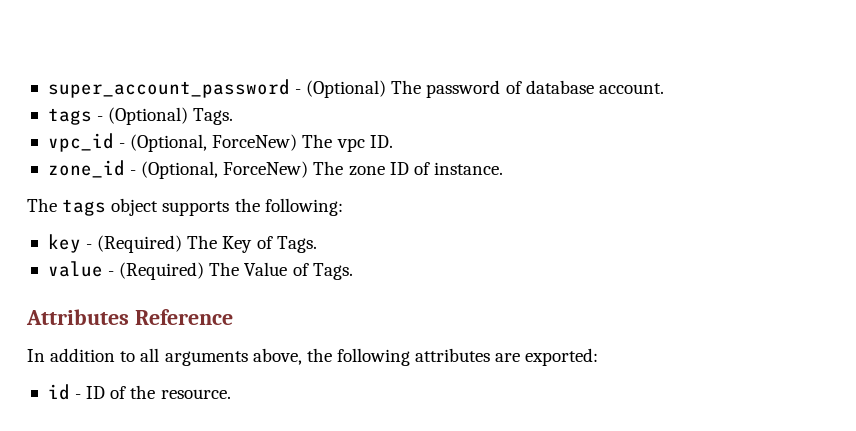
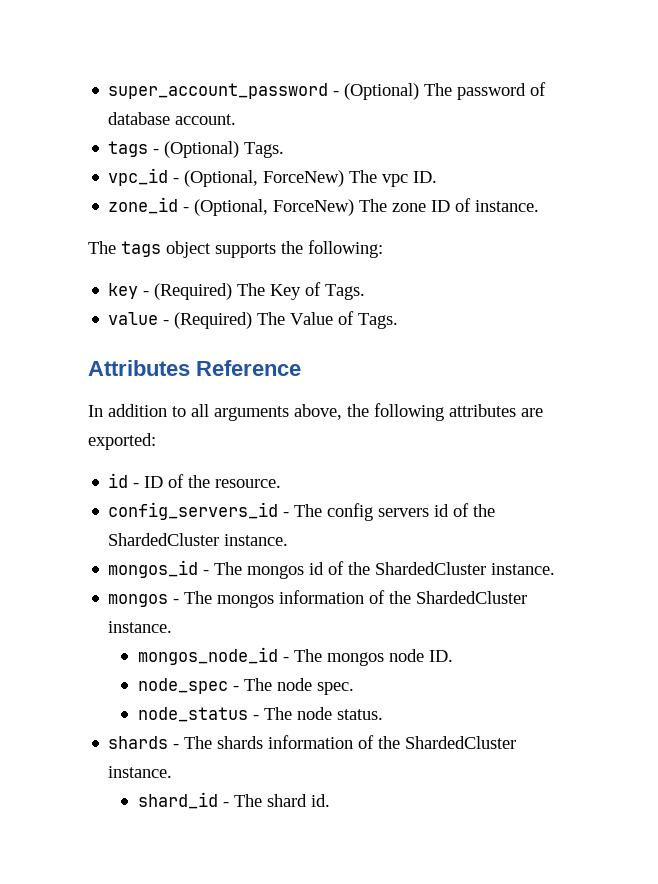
+ config_servers_id - The config servers id of the ShardedCluster instance.
+ mongos_id - The mongos id of the ShardedCluster instance.
+ mongos - The mongos information of the ShardedCluster instance.
+ mongos_node_id - The mongos node ID.
+ node_spec - The node spec.
+ node_status - The node status.
+ shards - The shards information of the ShardedCluster instance.
+ shard_id - The shard id.

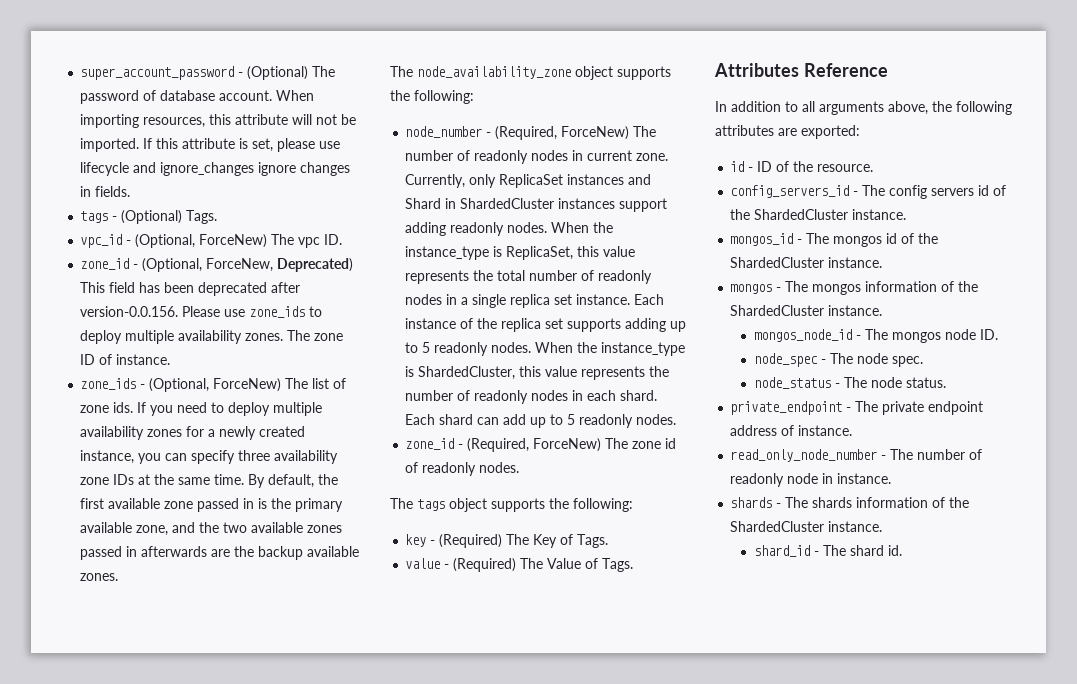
+ When importing resources, this attribute will not be imported. If this attribute is set, please use lifecycle and ignore_changes ignore changes in fields.
- zone_id - (Optional, ForceNew) The zone ID of instance.
+ zone_id - (Optional, ForceNew, Deprecated) This field has been deprecated after version-0.0.156. Please use zone_ids to deploy multiple availability zones. The zone ID of instance.
+ zone_ids - (Optional, ForceNew) The list of zone ids. If you need to deploy multiple availability zones for a newly created instance, you can specify three availability zone IDs at the same time. By default, the first available zone passed in is the primary available zone, and the two available zones passed in afterwards are the backup available zones.
+ The node_availability_zone object supports the following:
+ node_number - (Required, ForceNew) The number of readonly nodes in current zone. Currently, only ReplicaSet instances and Shard in ShardedCluster instances support adding readonly nodes. When the instance_type is ReplicaSet, this value represents the total number of readonly nodes in a single replica set instance. Each instance of the replica set supports adding up to 5 readonly nodes. When the instance_type is ShardedCluster, this value represents the number of readonly nodes in each shard. Each shard can add up to 5 readonly nodes.
+ zone_id - (Required, ForceNew) The zone id of readonly nodes.
+ private_endpoint - The private endpoint address of instance.
+ read_only_node_number - The number of readonly node in instance.

